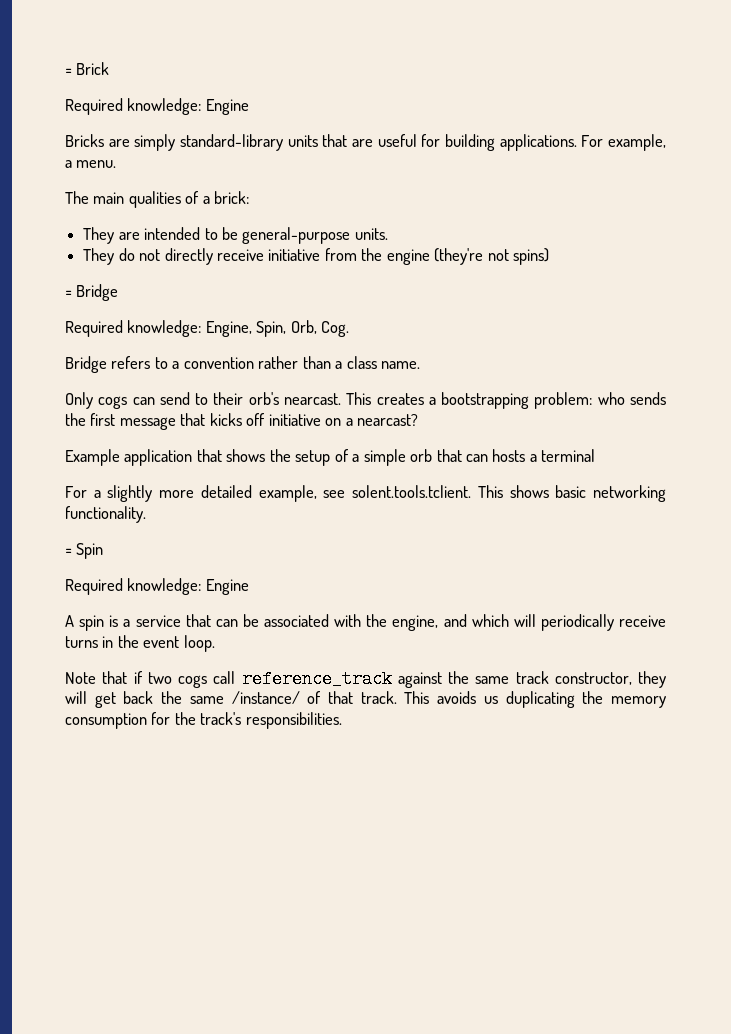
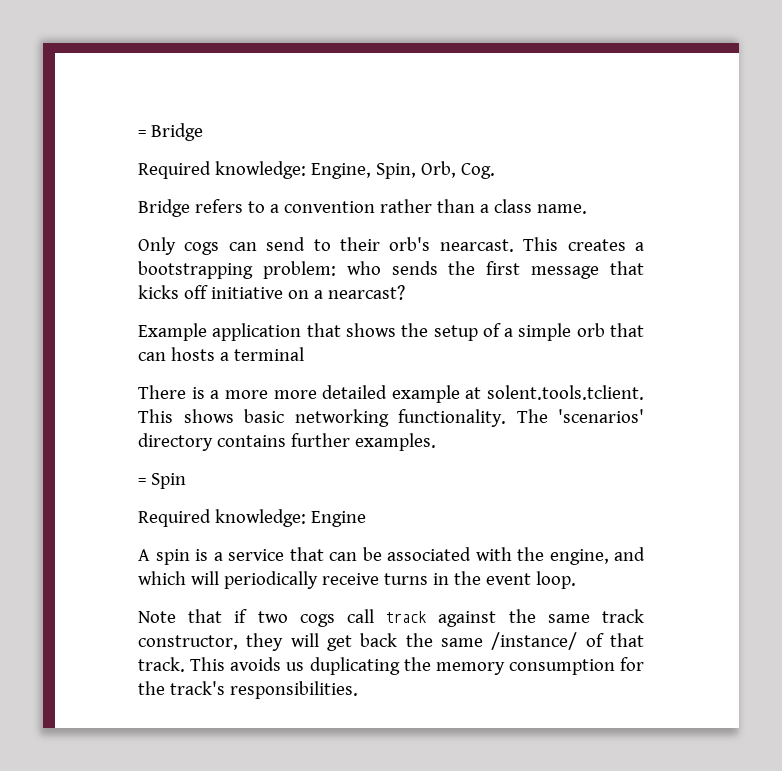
- = Brick
- Required knowledge: Engine
- Bricks are simply standard-library units that are useful for building applications. For example, a menu.
- The main qualities of a brick:
- They are intended to be general-purpose units.
- They do not directly receive initiative from the engine (they're not spins)
- For a slightly more detailed example, see solent.tools.tclient. This shows basic networking functionality.
+ There is a more more detailed example at solent.tools.tclient. This shows basic networking functionality. The 'scenarios' directory contains further examples.
- Note that if two cogs call reference_track against the same track constructor, they will get back the same /instance/ of that track.
+ Note that if two cogs call track against the same track constructor, they will get back the same /instance/ of that track.

